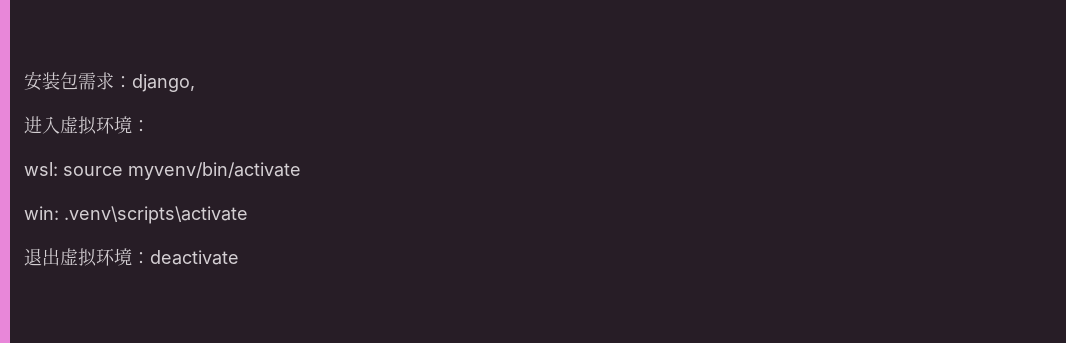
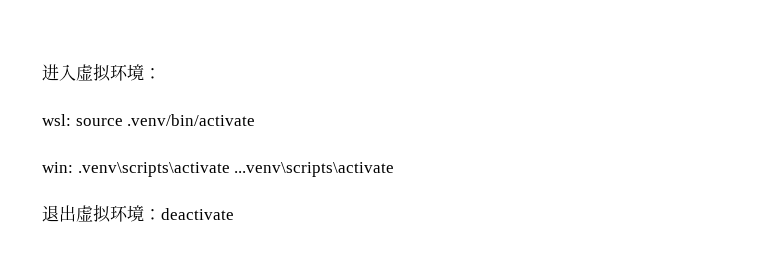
- 安装包需求：django,
- wsl: source myvenv/bin/activate
+ wsl: source .venv/bin/activate
- win: .venv\scripts\activate
+ win: .venv\scripts\activate ...venv\scripts\activate

